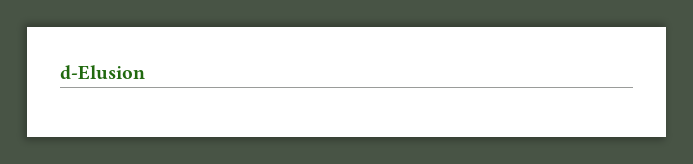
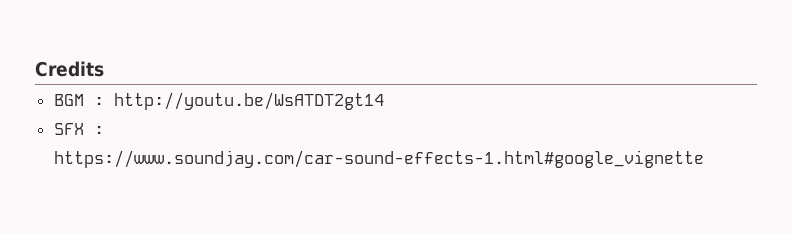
- d-Elusion
+ Credits
+ BGM : http://youtu.be/WsATDT2gt14
+ SFX : https://www.soundjay.com/car-sound-effects-1.html#google_vignette

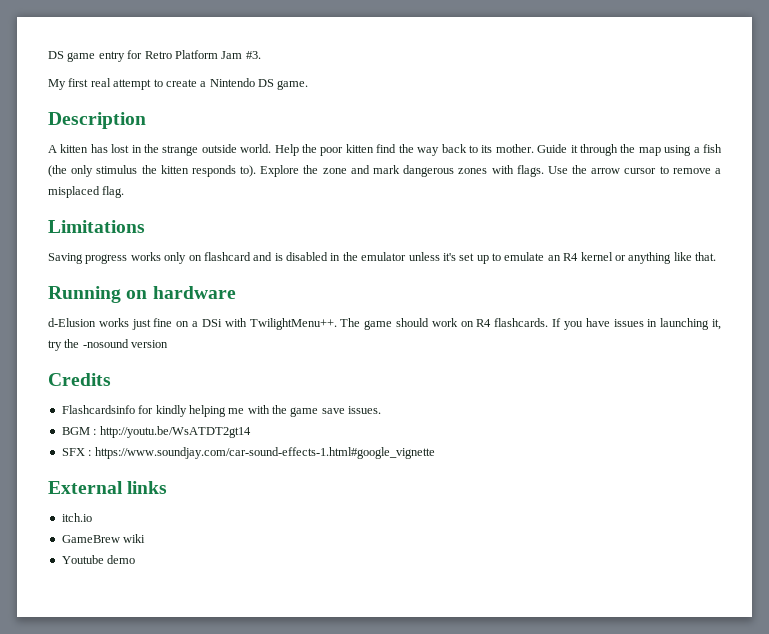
+ DS game entry for Retro Platform Jam #3.
+ My first real attempt to create a Nintendo DS game.
+ Description
+ A kitten has lost in the strange outside world. Help the poor kitten find the way back to its mother. Guide it through the map using a fish (the only stimulus the kitten responds to). Explore the zone and mark dangerous zones with flags. Use the arrow cursor to remove a misplaced flag.
+ Limitations
+ Saving progress works only on flashcard and is disabled in the emulator unless it's set up to emulate an R4 kernel or anything like that.
+ Running on hardware
+ d-Elusion works just fine on a DSi with TwilightMenu++. The game should work on R4 flashcards. If you have issues in launching it, try the -nosound version
  Credits
+ Flashcardsinfo for kindly helping me with the game save issues.
+ External links
+ itch.io
+ GameBrew wiki
+ Youtube demo

